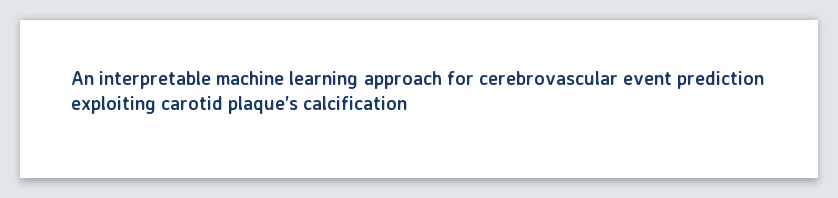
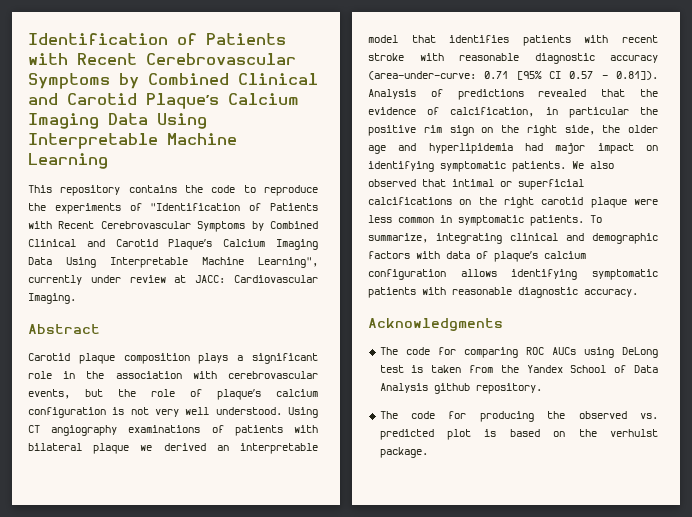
- An interpretable machine learning approach for cerebrovascular event prediction exploiting carotid plaque’s calcification
+ Identification of Patients with Recent Cerebrovascular Symptoms by Combined Clinical and Carotid Plaque’s Calcium Imaging Data Using Interpretable Machine Learning
+ This repository contains the code to reproduce the experiments of "Identification of Patients with Recent Cerebrovascular Symptoms by Combined Clinical and Carotid Plaque’s Calcium Imaging Data Using Interpretable Machine Learning", currently under review at JACC: Cardiovascular Imaging.
+ Abstract
+ Carotid plaque composition plays a significant role in the association with cerebrovascular events, but the role of plaque’s calcium configuration is not very well understood. Using CT angiography examinations of patients with bilateral plaque we derived an interpretable model that identifies patients with recent stroke with reasonable diagnostic accuracy (area-under-curve: 0.71 [95% CI 0.57 – 0.81]). Analysis of predictions revealed that the evidence of calcification, in particular the positive rim sign on the right side, the older age and hyperlipidemia had major impact on identifying symptomatic patients. We also observed that intimal or superficial calcifications on the right carotid plaque were less common in symptomatic patients. To summarize, integrating clinical and demographic factors with data of plaque’s calcium configuration allows identifying symptomatic patients with reasonable diagnostic accuracy.
+ Acknowledgments
+ The code for comparing ROC AUCs using DeLong test is taken from the Yandex School of Data Analysis github repository.
+ The code for producing the observed vs. predicted plot is based on the verhulst package.

